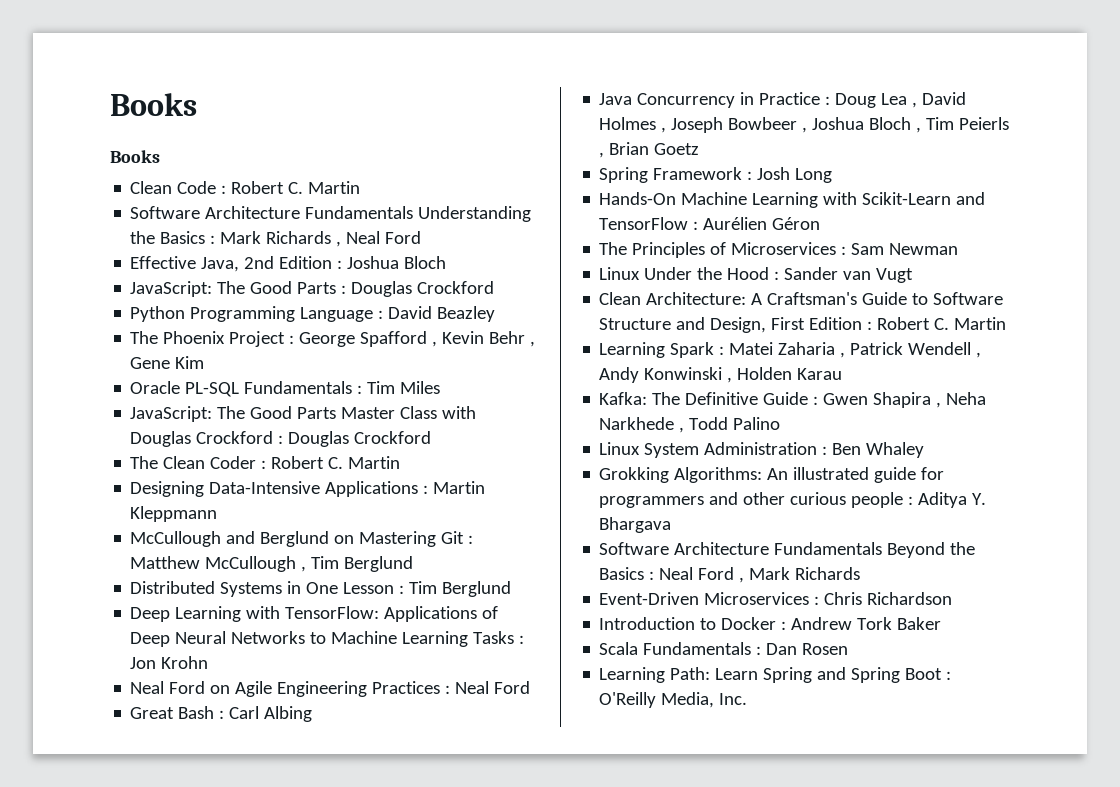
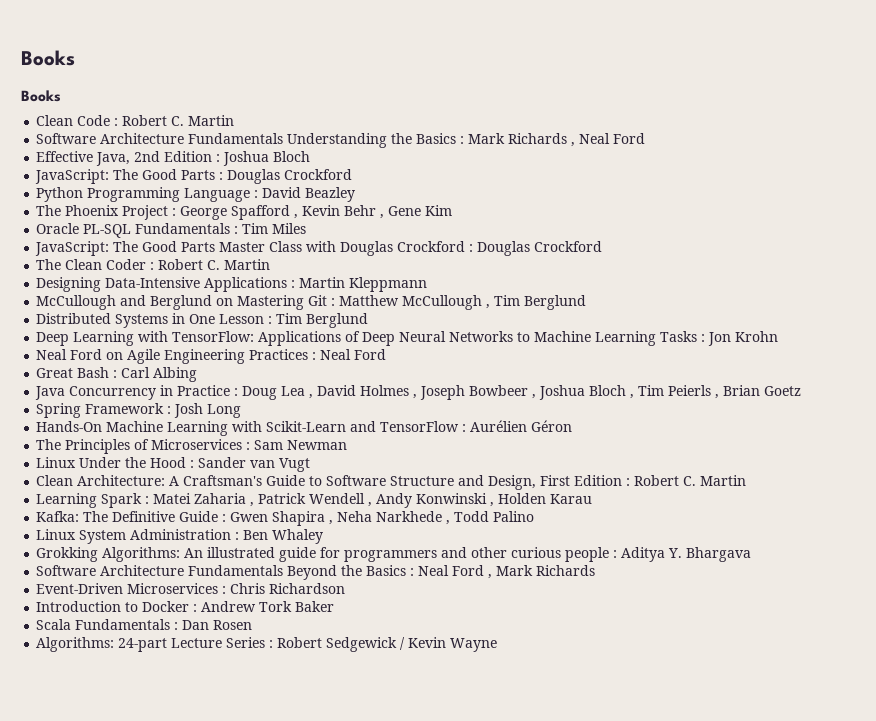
- Learning Path: Learn Spring and Spring Boot : O'Reilly Media, Inc.
+ Algorithms: 24-part Lecture Series : Robert Sedgewick / Kevin Wayne

